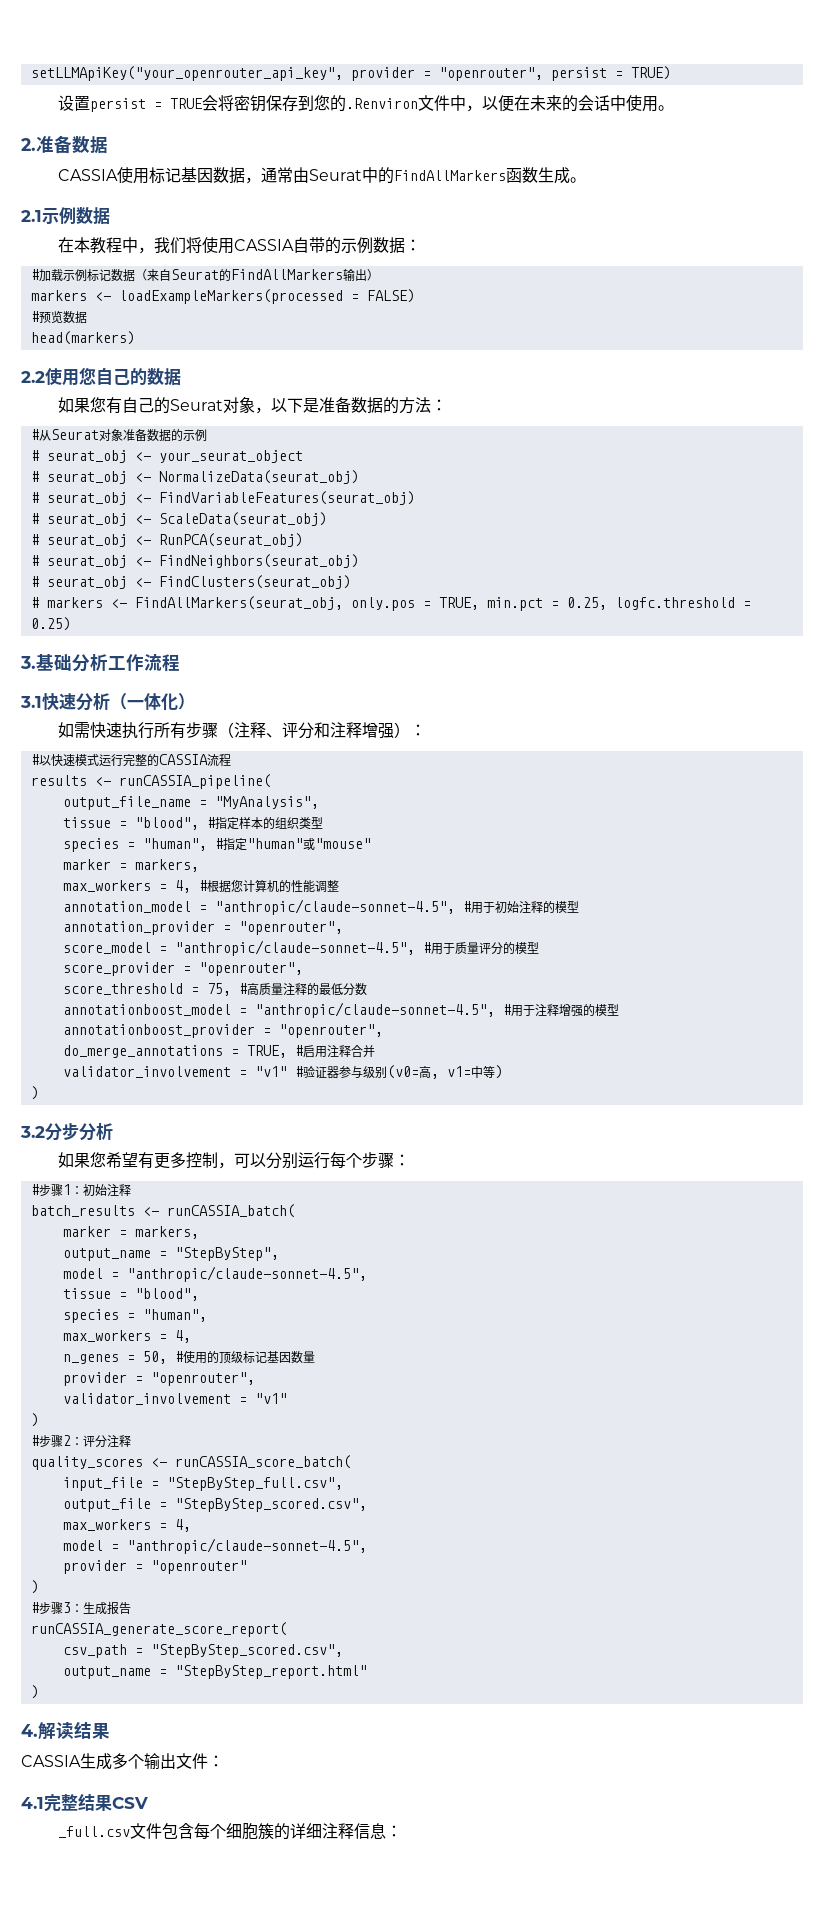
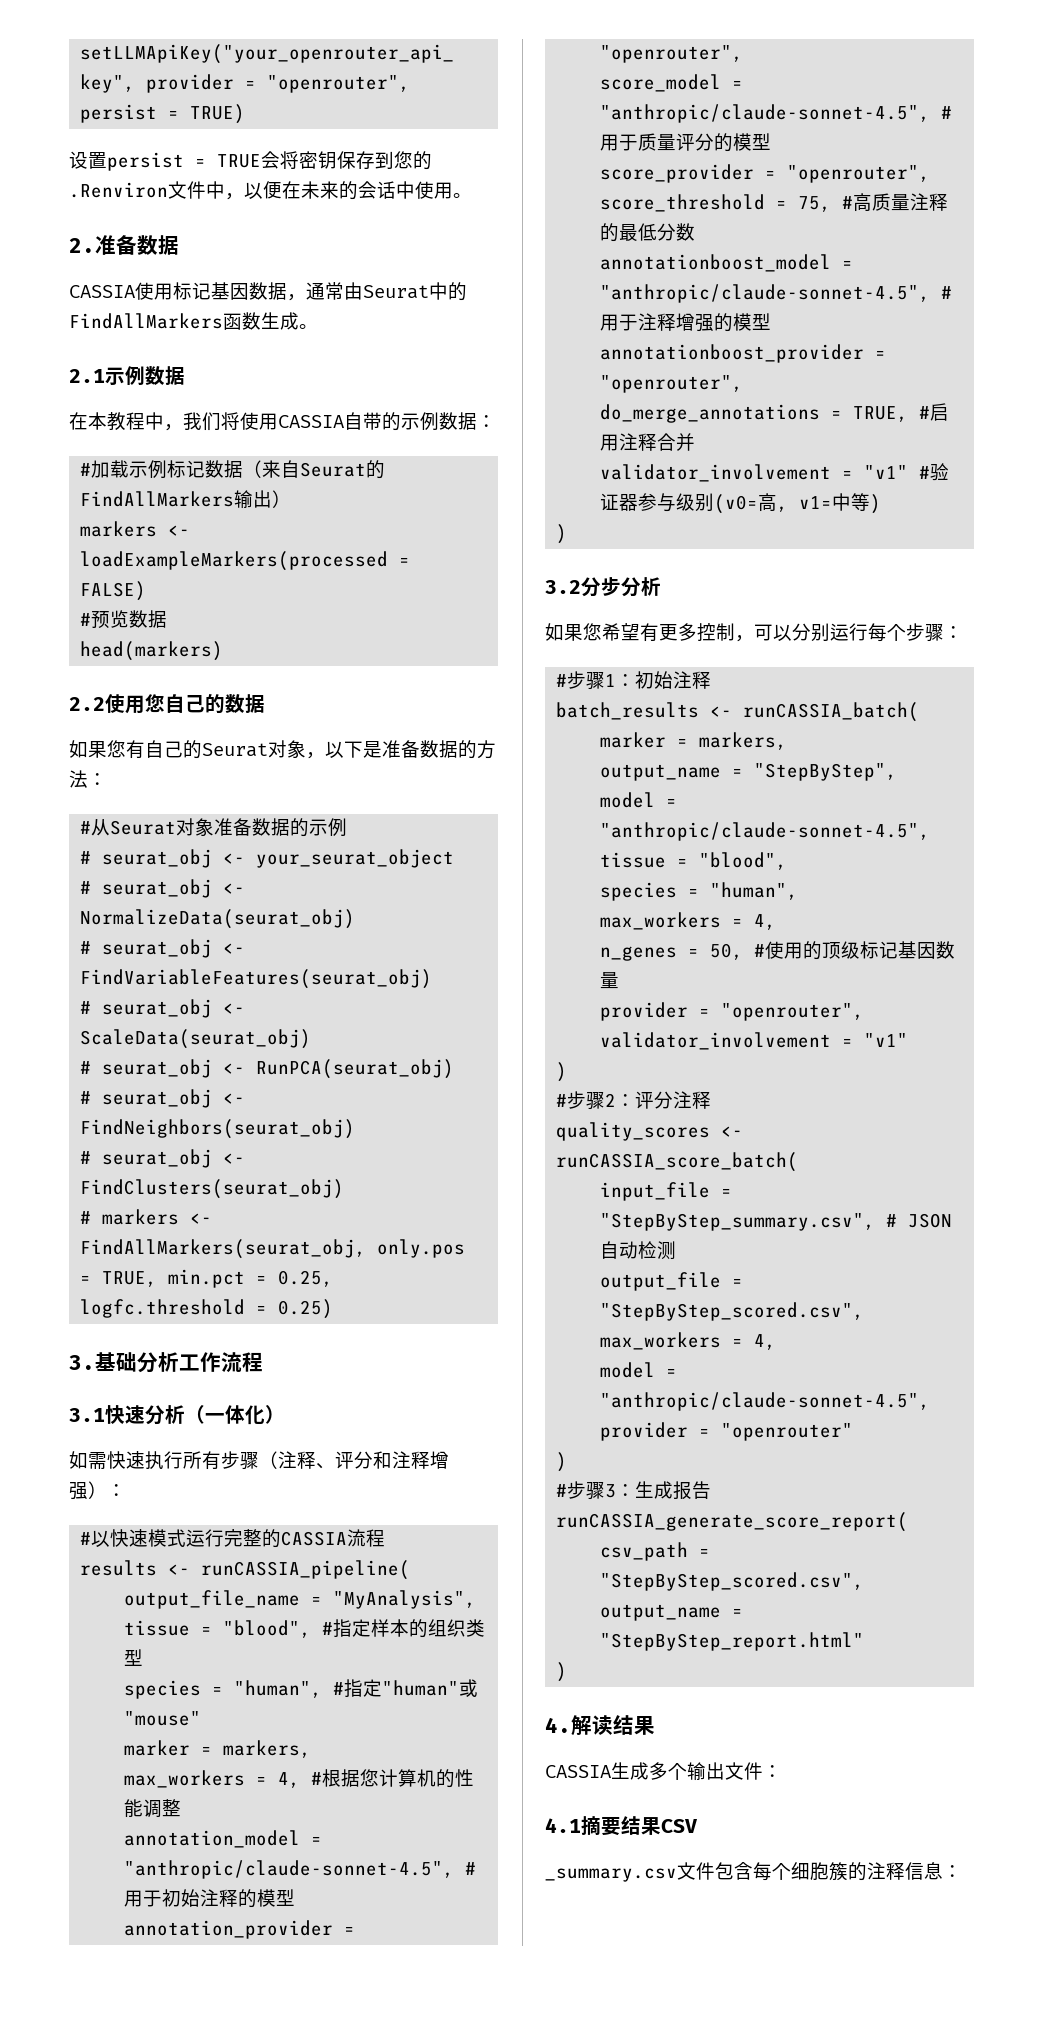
- input_file = "StepByStep_full.csv",
+ input_file = "StepByStep_summary.csv", # JSON自动检测
- 4.1完整结果CSV
+ 4.1摘要结果CSV
- _full.csv文件包含每个细胞簇的详细注释信息：
+ _summary.csv文件包含每个细胞簇的注释信息：

